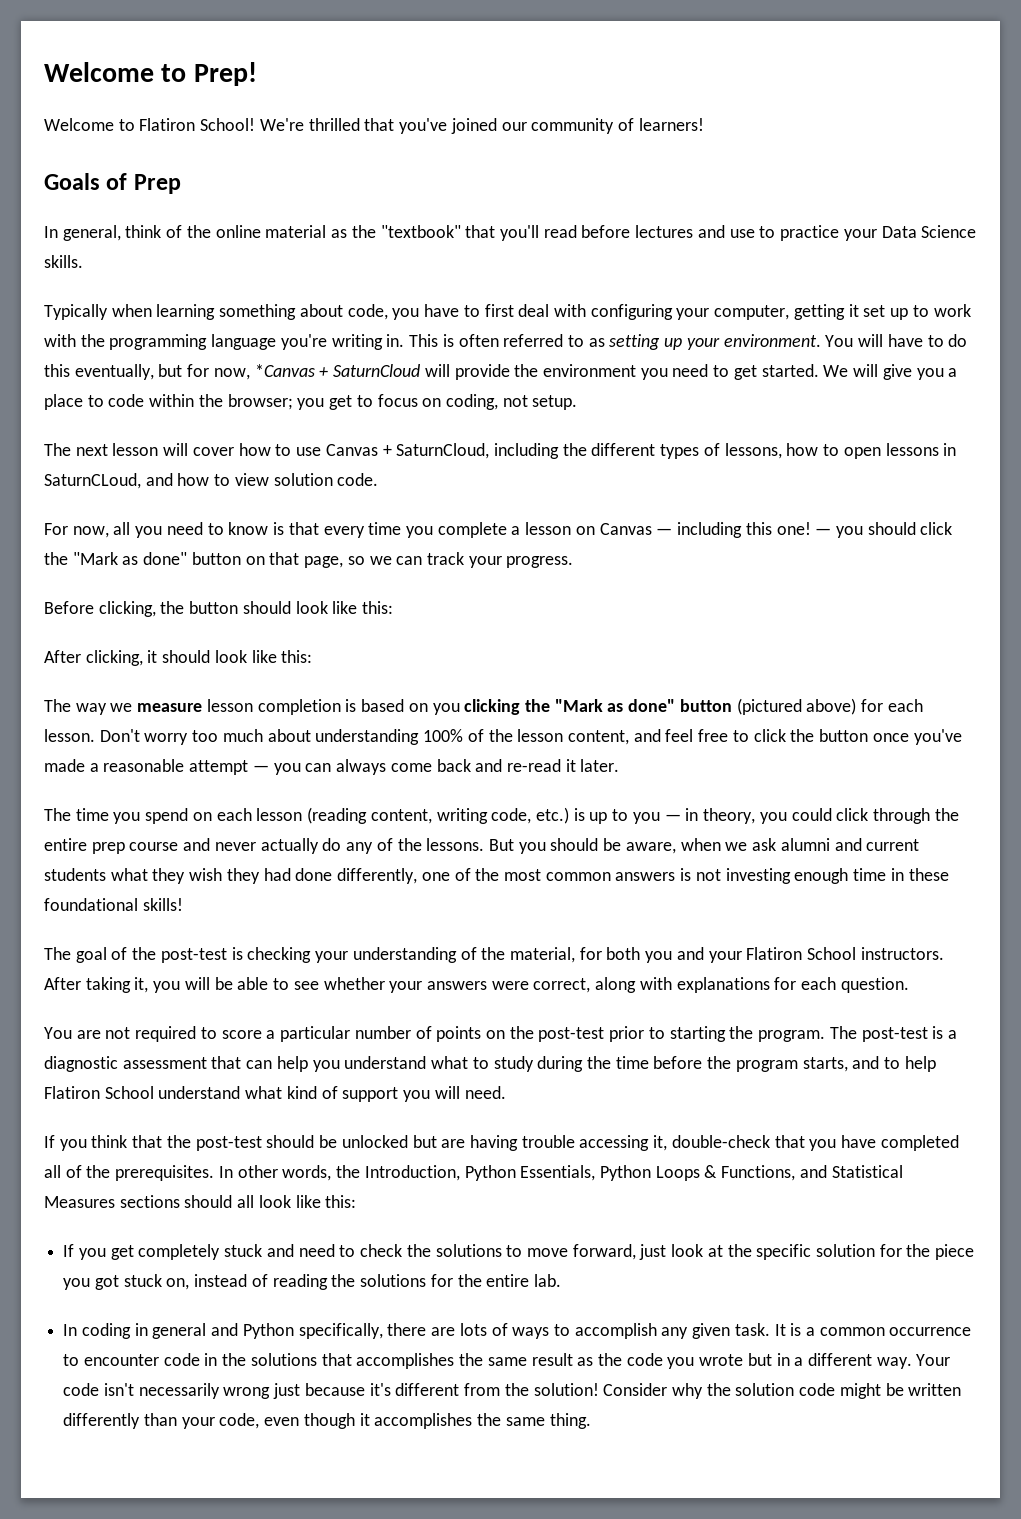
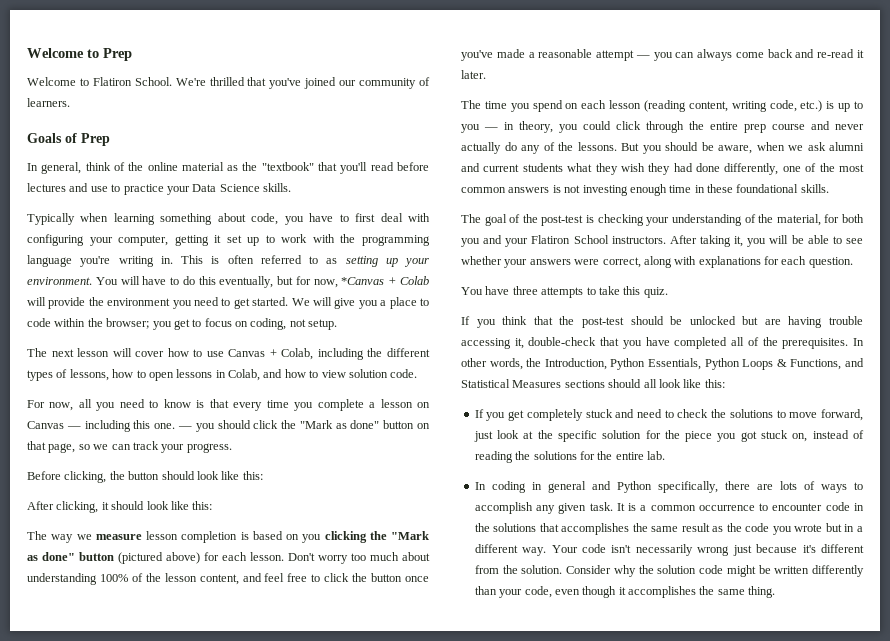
- Welcome to Prep!
+ Welcome to Prep
- Welcome to Flatiron School!
+ Welcome to Flatiron School.
- We're thrilled that you've joined our community of learners!
+ We're thrilled that you've joined our community of learners.
- You will have to do this eventually, but for now, *Canvas + SaturnCloud will provide the environment you need to get started.
+ You will have to do this eventually, but for now, *Canvas + Colab will provide the environment you need to get started.
- The next lesson will cover how to use Canvas + SaturnCloud, including the different types of lessons, how to open lessons in SaturnCLoud, and how to view solution code.
+ The next lesson will cover how to use Canvas + Colab, including the different types of lessons, how to open lessons in Colab, and how to view solution code.
- For now, all you need to know is that every time you complete a lesson on Canvas — including this one!
+ For now, all you need to know is that every time you complete a lesson on Canvas — including this one.
- But you should be aware, when we ask alumni and current students what they wish they had done differently, one of the most common answers is not investing enough time in these foundational skills!
+ But you should be aware, when we ask alumni and current students what they wish they had done differently, one of the most common answers is not investing enough time in these foundational skills.
- You are not required to score a particular number of points on the post-test prior to starting the program. The post-test is a diagnostic assessment that can help you understand what to study during the time before the program starts, and to help Flatiron School understand what kind of support you will need.
+ You have three attempts to take this quiz.
- Your code isn't necessarily wrong just because it's different from the solution!
+ Your code isn't necessarily wrong just because it's different from the solution.

